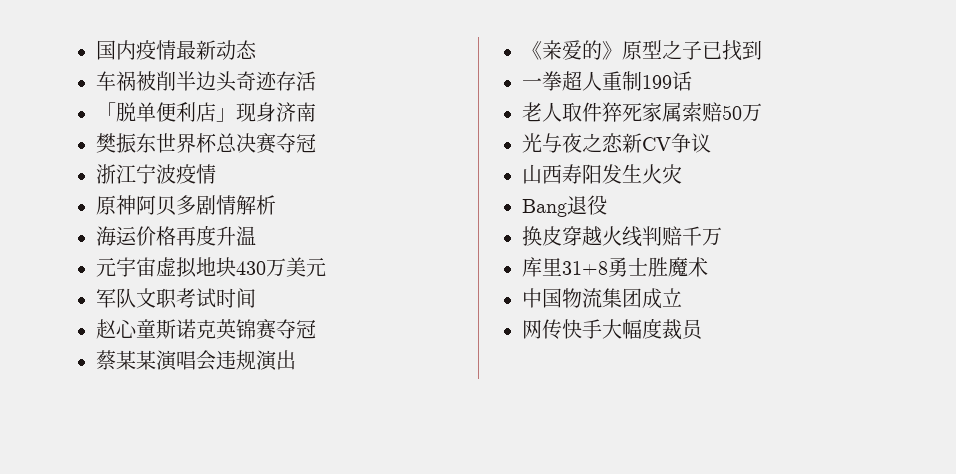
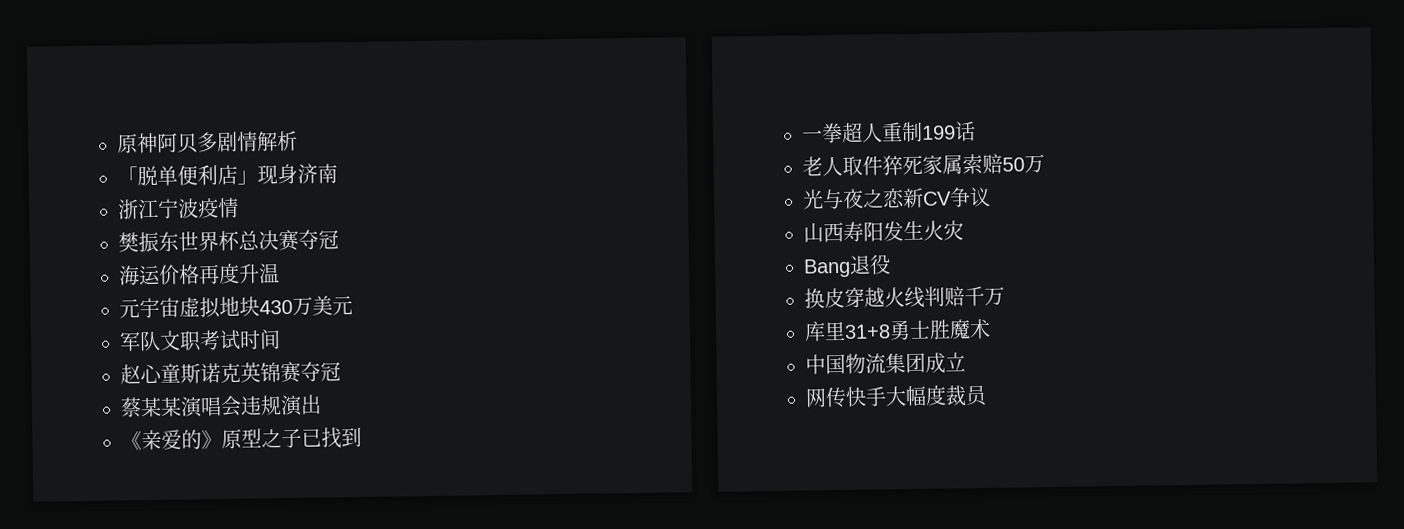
- 国内疫情最新动态
- 车祸被削半边头奇迹存活
+ 原神阿贝多剧情解析
+ 浙江宁波疫情
- 浙江宁波疫情
- 原神阿贝多剧情解析

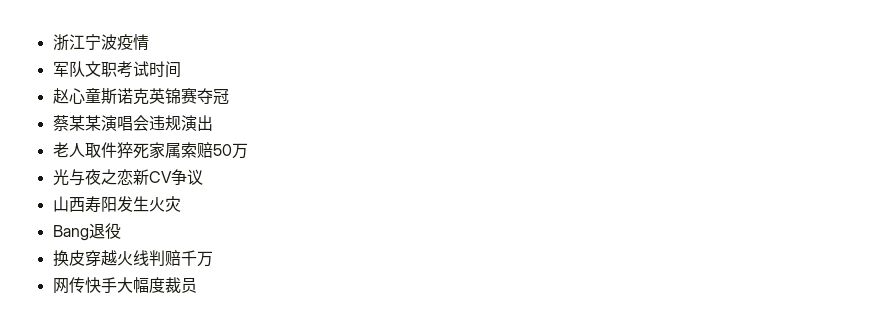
- 原神阿贝多剧情解析
- 「脱单便利店」现身济南
  浙江宁波疫情
- 樊振东世界杯总决赛夺冠
- 海运价格再度升温
- 元宇宙虚拟地块430万美元
- 《亲爱的》原型之子已找到
- 一拳超人重制199话
- 库里31+8勇士胜魔术
- 中国物流集团成立

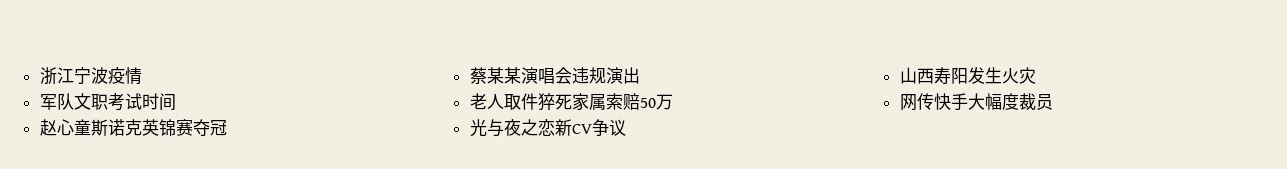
- Bang退役
- 换皮穿越火线判赔千万

